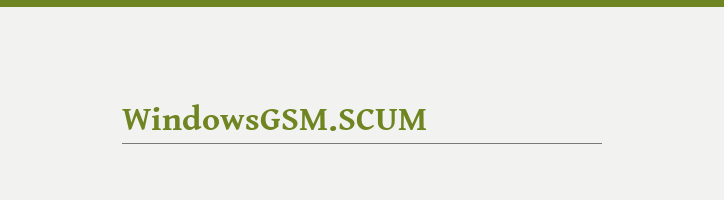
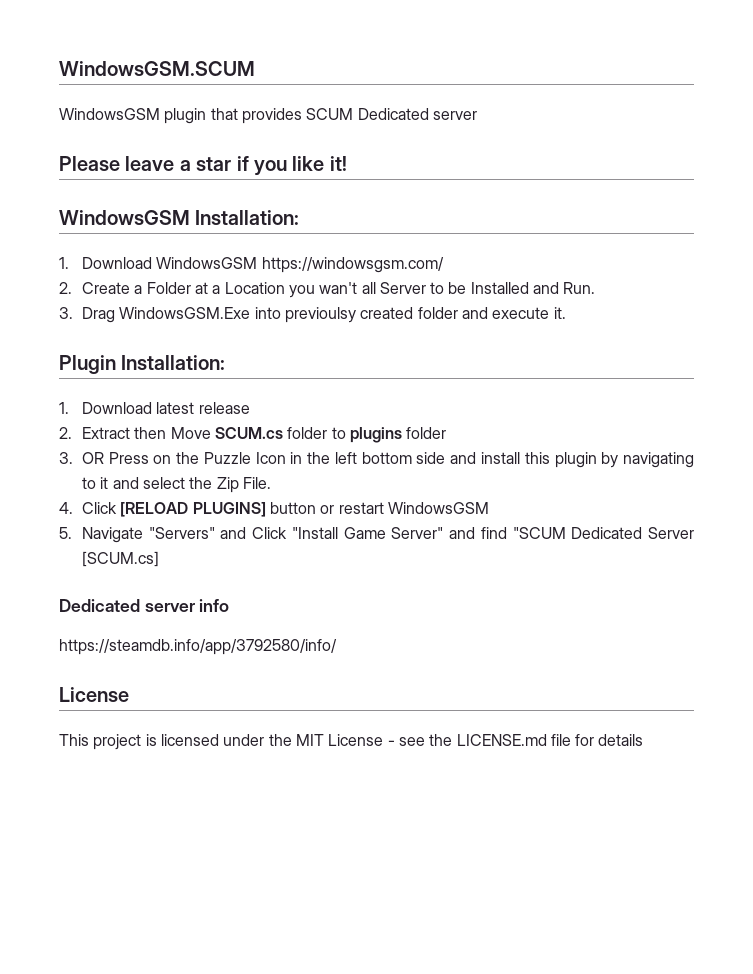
+ WindowsGSM plugin that provides SCUM Dedicated server
+ Please leave a star if you like it!
+ WindowsGSM Installation:
+ 1. Download WindowsGSM https://windowsgsm.com/
+ 2. Create a Folder at a Location you wan't all Server to be Installed and Run.
+ 3. Drag WindowsGSM.Exe into previoulsy created folder and execute it.
+ Plugin Installation:
+ 1. Download latest release
+ 2. Extract then Move SCUM.cs folder to plugins folder
+ 3. OR Press on the Puzzle Icon in the left bottom side and install this plugin by navigating to it and select the Zip File.
+ 4. Click [RELOAD PLUGINS] button or restart WindowsGSM
+ 5. Navigate "Servers" and Click "Install Game Server" and find "SCUM Dedicated Server [SCUM.cs]
+ Dedicated server info
+ https://steamdb.info/app/3792580/info/
+ License
+ This project is licensed under the MIT License - see the LICENSE.md file for details

